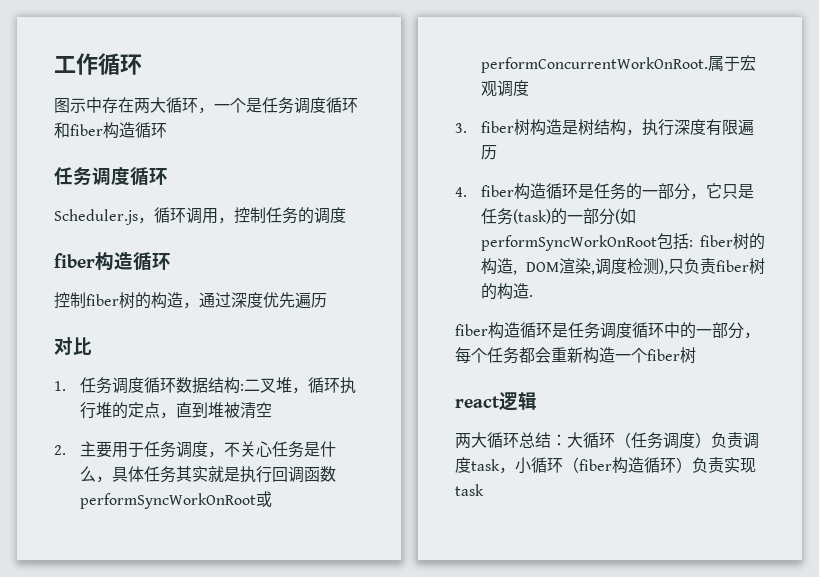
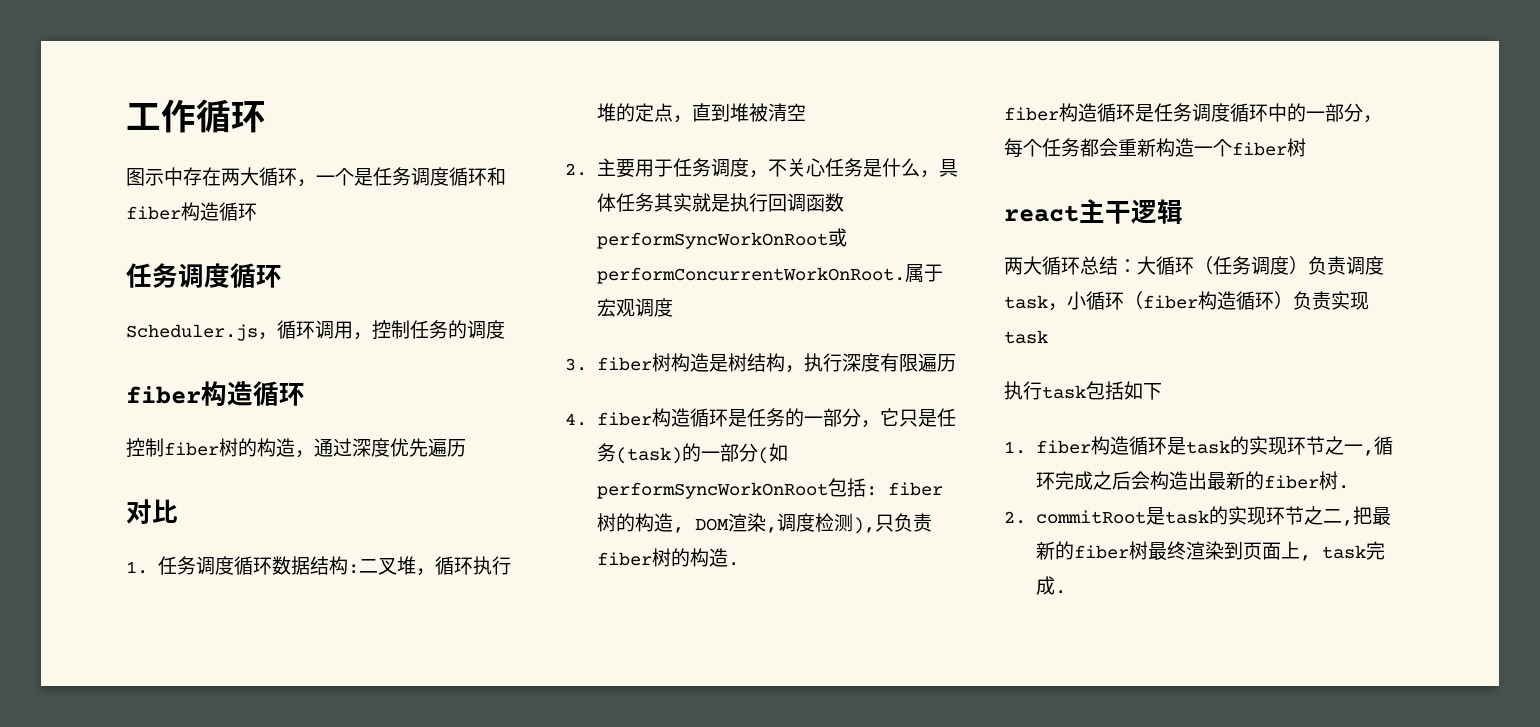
- react逻辑
+ react主干逻辑
+ 执行task包括如下
+ 1. fiber构造循环是task的实现环节之一,循环完成之后会构造出最新的fiber树.
+ 2. commitRoot是task的实现环节之二,把最新的fiber树最终渲染到页面上, task完成.

